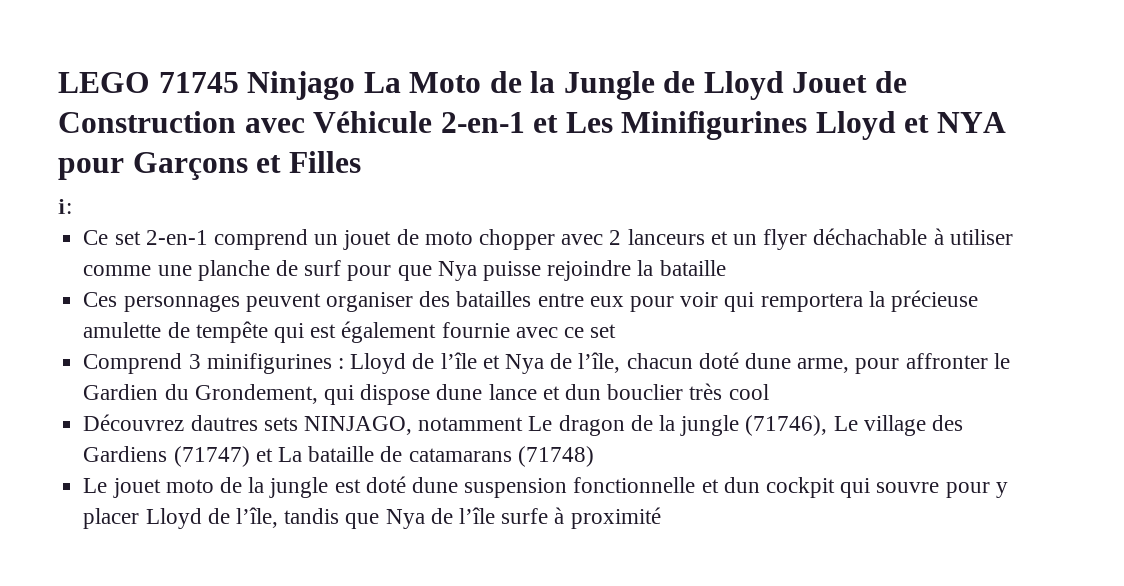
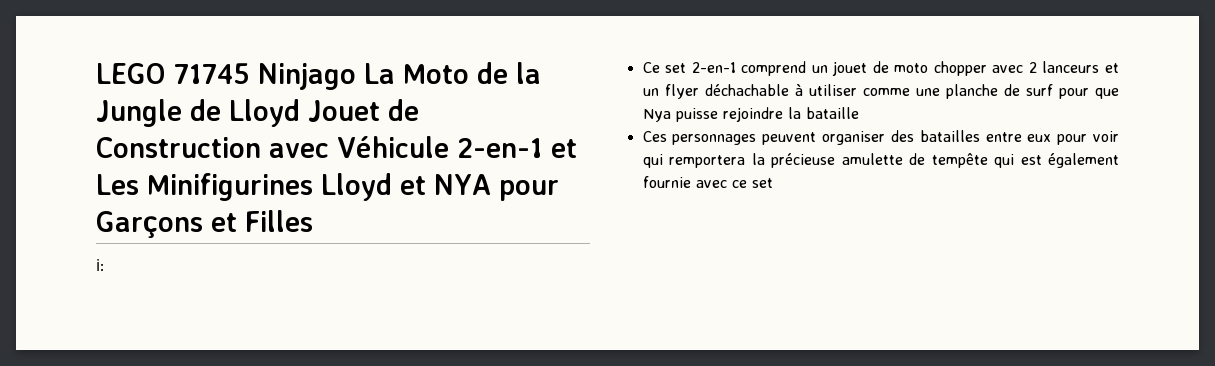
- Comprend 3 minifigurines : Lloyd de l’île et Nya de l’île, chacun doté dune arme, pour affronter le Gardien du Grondement, qui dispose dune lance et dun bouclier très cool
- Découvrez dautres sets NINJAGO, notamment Le dragon de la jungle (71746), Le village des Gardiens (71747) et La bataille de catamarans (71748)
- Le jouet moto de la jungle est doté dune suspension fonctionnelle et dun cockpit qui souvre pour y placer Lloyd de l’île, tandis que Nya de l’île surfe à proximité

